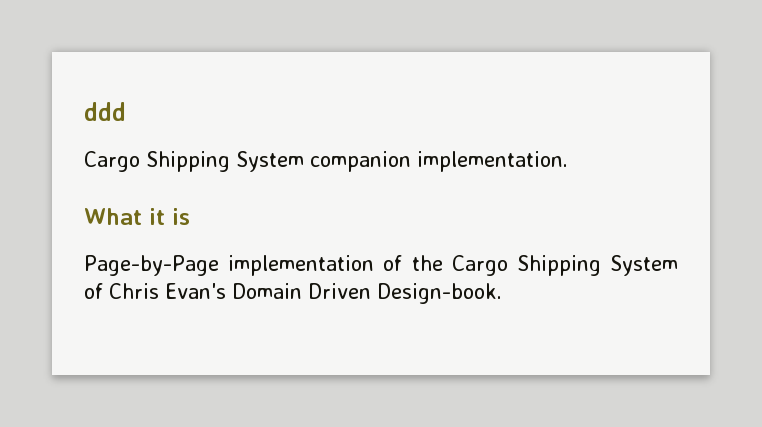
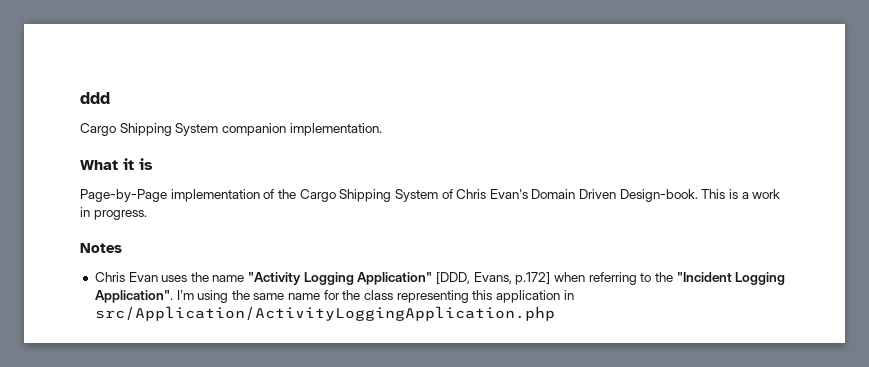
+ This is a work in progress.
+ Notes
+ Chris Evan uses the name "Activity Logging Application" [DDD, Evans, p.172] when referring to the "Incident Logging Application". I'm using the same name for the class representing this application in src/Application/ActivityLoggingApplication.php

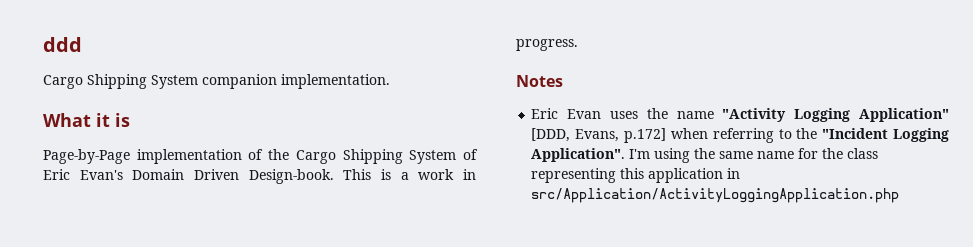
- Page-by-Page implementation of the Cargo Shipping System of Chris Evan's Domain Driven Design-book.
+ Page-by-Page implementation of the Cargo Shipping System of Eric Evan's Domain Driven Design-book.
- Chris Evan uses the name "Activity Logging Application" [DDD, Evans, p.172] when referring to the "Incident Logging Application".
+ Eric Evan uses the name "Activity Logging Application" [DDD, Evans, p.172] when referring to the "Incident Logging Application".

